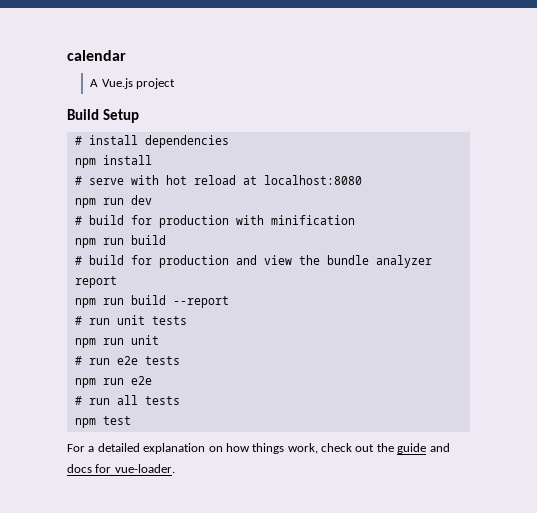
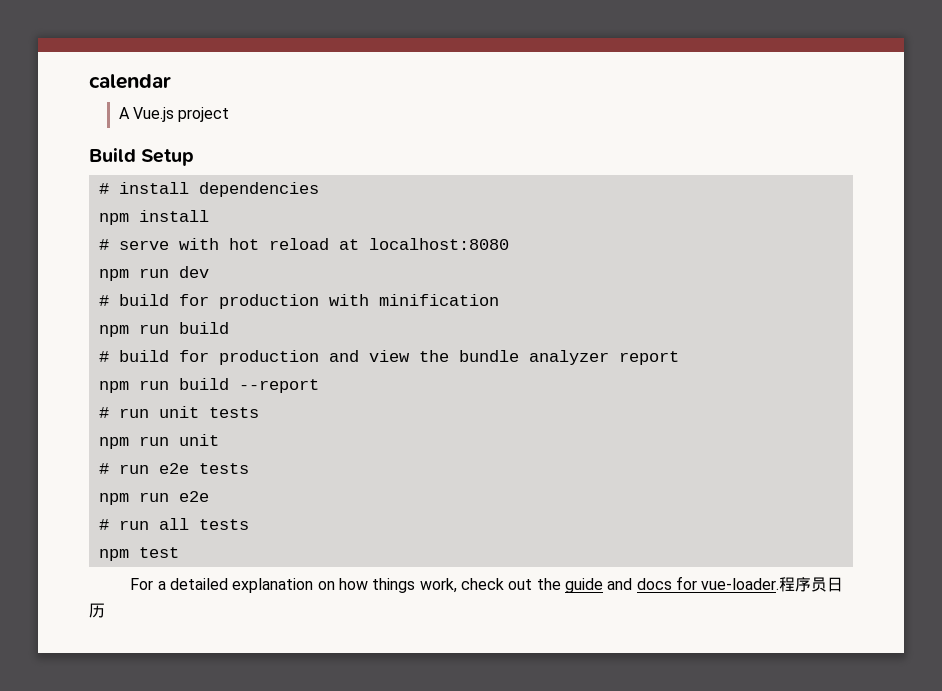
+ 程序员日历

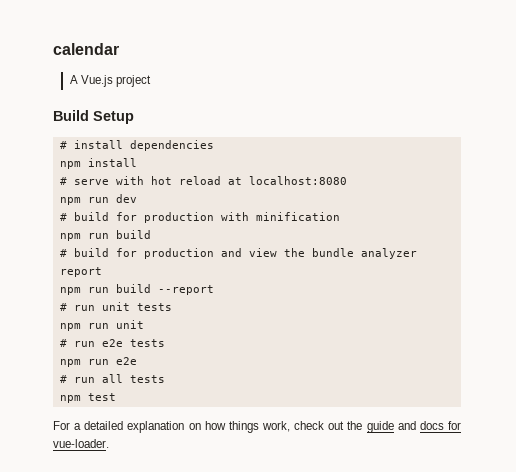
- 程序员日历

